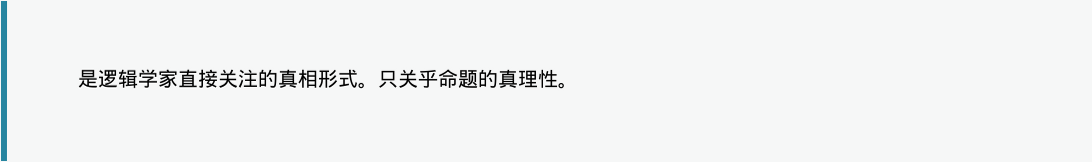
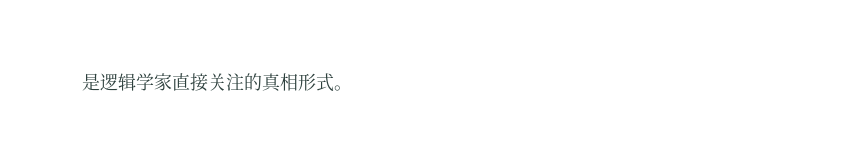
- 只关乎命题的真理性。

